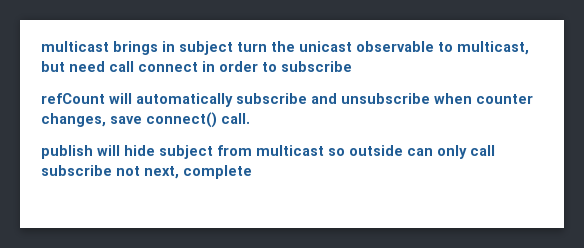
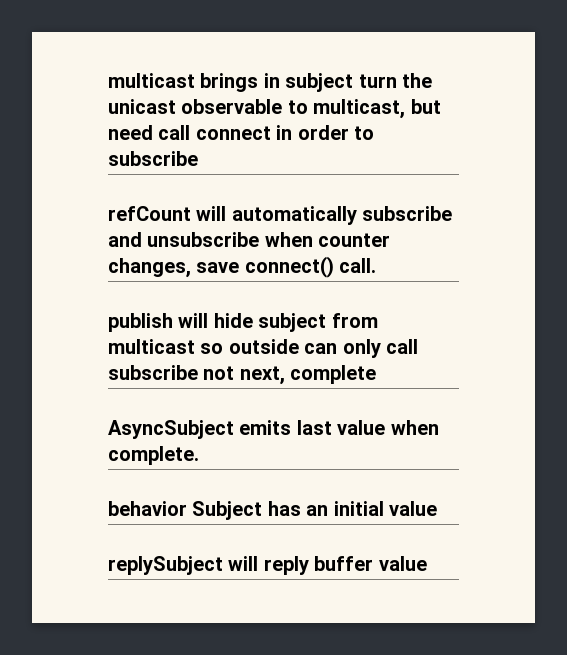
+ AsyncSubject emits last value when complete.
+ behavior Subject has an initial value
+ replySubject will reply buffer value

